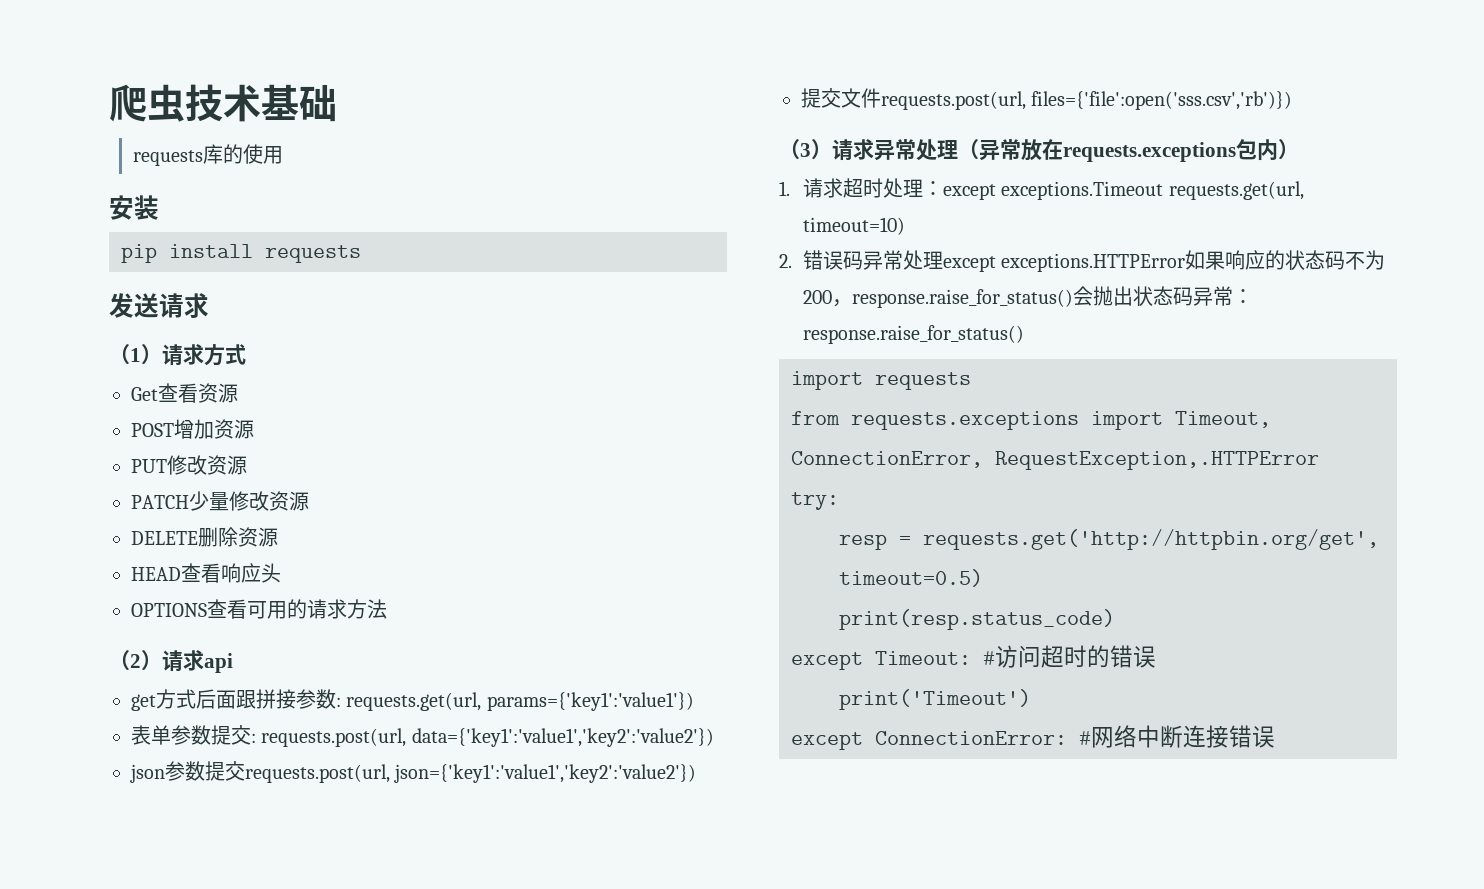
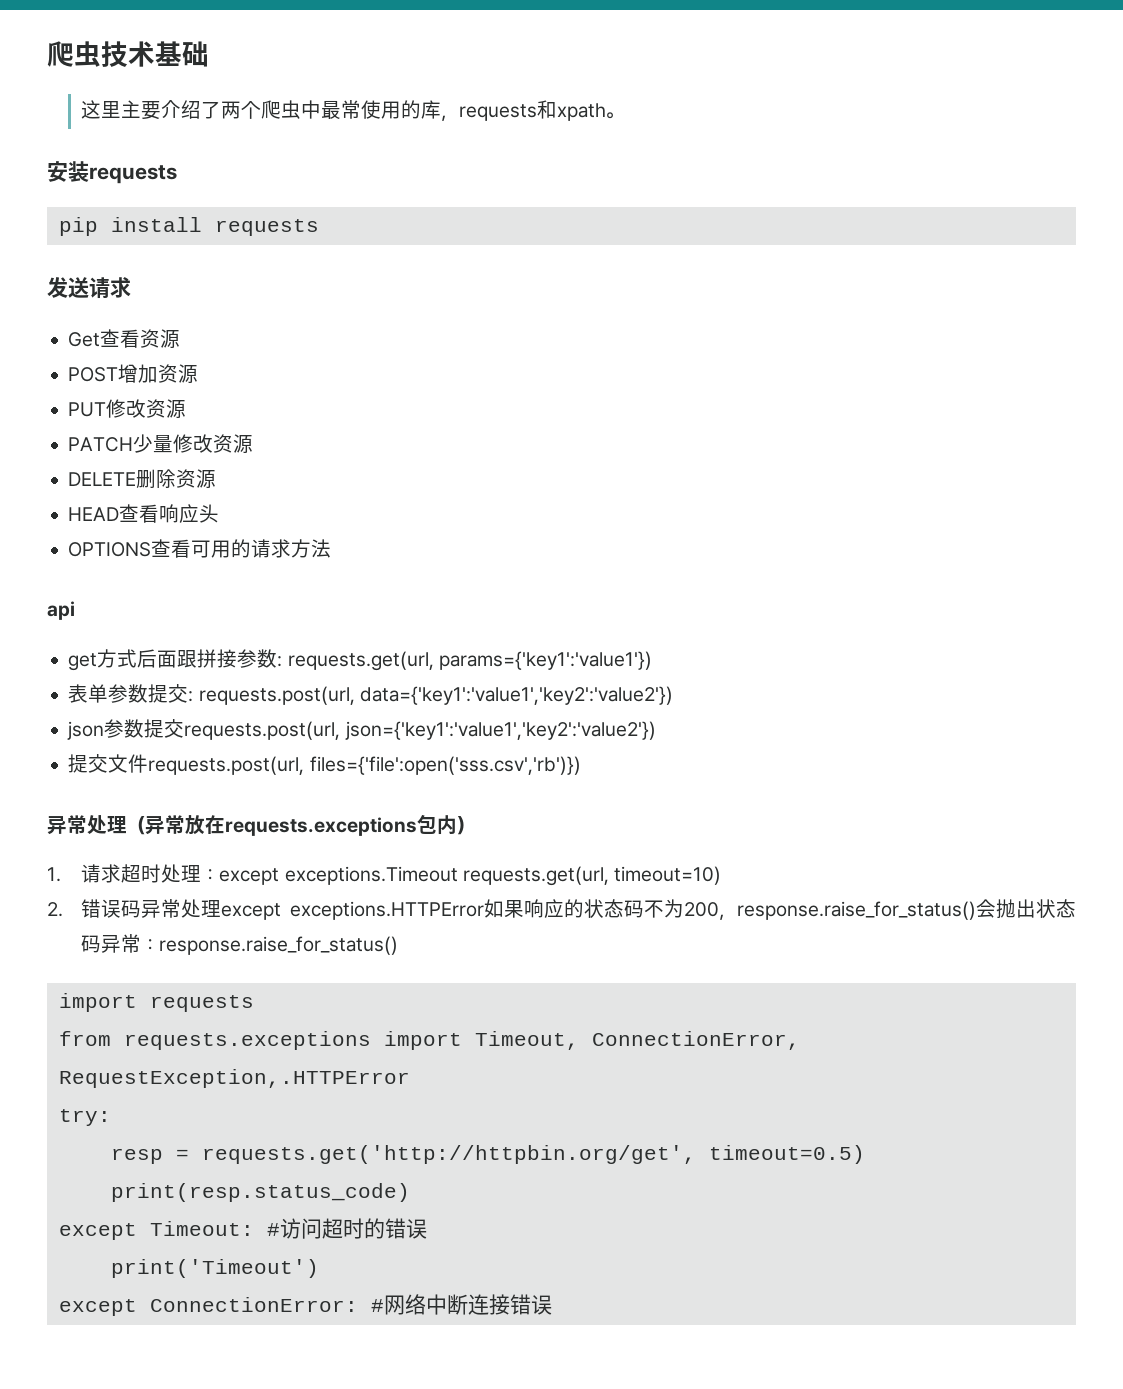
- requests库的使用
+ 这里主要介绍了两个爬虫中最常使用的库，requests和xpath。
- 安装
+ 安装requests
- （1）请求方式
- （2）请求api
+ api
- （3）请求异常处理（异常放在requests.exceptions包内）
+ 异常处理（异常放在requests.exceptions包内）

